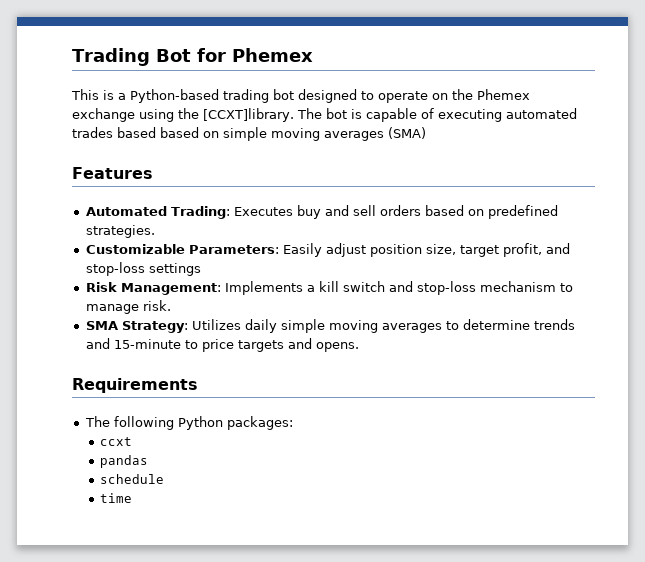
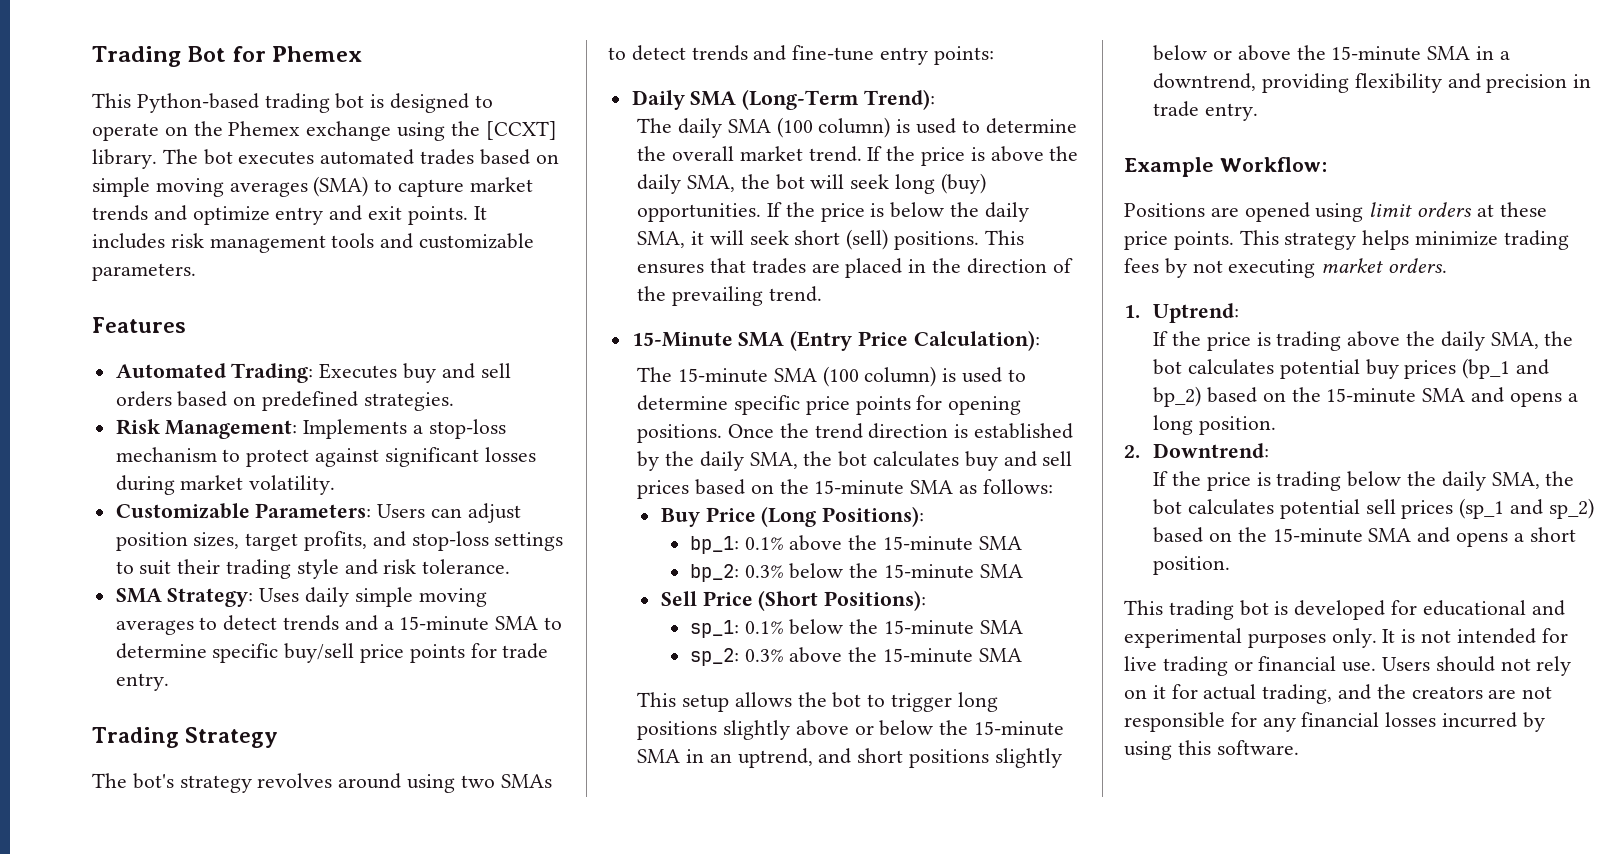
- This is a Python-based trading bot designed to operate on the Phemex exchange using the [CCXT]library. The bot is capable of executing automated trades based based on simple moving averages (SMA)
+ This Python-based trading bot is designed to operate on the Phemex exchange using the [CCXT] library. The bot executes automated trades based on simple moving averages (SMA) to capture market trends and optimize entry and exit points. It includes risk management tools and customizable parameters.
- Customizable Parameters: Easily adjust position size, target profit, and stop-loss settings
- Risk Management: Implements a kill switch and stop-loss mechanism to manage risk.
+ Risk Management: Implements a stop-loss mechanism to protect against significant losses during market volatility.
+ Customizable Parameters: Users can adjust position sizes, target profits, and stop-loss settings to suit their trading style and risk tolerance.
- SMA Strategy: Utilizes daily simple moving averages to determine trends and 15-minute to price targets and opens.
- Requirements
- The following Python packages:
- ccxt
- pandas
- schedule
- time
+ SMA Strategy: Uses daily simple moving averages to detect trends and a 15-minute SMA to determine specific buy/sell price points for trade entry.
+ Trading Strategy
+ The bot's strategy revolves around using two SMAs to detect trends and fine-tune entry points:
+ Daily SMA (Long-Term Trend):
+ The daily SMA (100 column) is used to determine the overall market trend. If the price is above the daily SMA, the bot will seek long (buy) opportunities. If the price is below the daily SMA, it will seek short (sell) positions. This ensures that trades are placed in the direction of the prevailing trend.
+ 15-Minute SMA (Entry Price Calculation):
+ The 15-minute SMA (100 column) is used to determine specific price points for opening positions. Once the trend direction is established by the daily SMA, the bot calculates buy and sell prices based on the 15-minute SMA as follows:
+ Buy Price (Long Positions):
+ bp_1: 0.1% above the 15-minute SMA
+ bp_2: 0.3% below the 15-minute SMA
+ Sell Price (Short Positions):
+ sp_1: 0.1% below the 15-minute SMA
+ sp_2: 0.3% above the 15-minute SMA
+ This setup allows the bot to trigger long positions slightly above or below the 15-minute SMA in an uptrend, and short positions slightly below or above the 15-minute SMA in a downtrend, providing flexibility and precision in trade entry.
+ Example Workflow:
+ Positions are opened using limit orders at these price points. This strategy helps minimize trading fees by not executing market orders.
+ 1. Uptrend:
+ If the price is trading above the daily SMA, the bot calculates potential buy prices (bp_1 and bp_2) based on the 15-minute SMA and opens a long position.
+ 2. Downtrend:
+ If the price is trading below the daily SMA, the bot calculates potential sell prices (sp_1 and sp_2) based on the 15-minute SMA and opens a short position.
+ This trading bot is developed for educational and experimental purposes only. It is not intended for live trading or financial use. Users should not rely on it for actual trading, and the creators are not responsible for any financial losses incurred by using this software.

